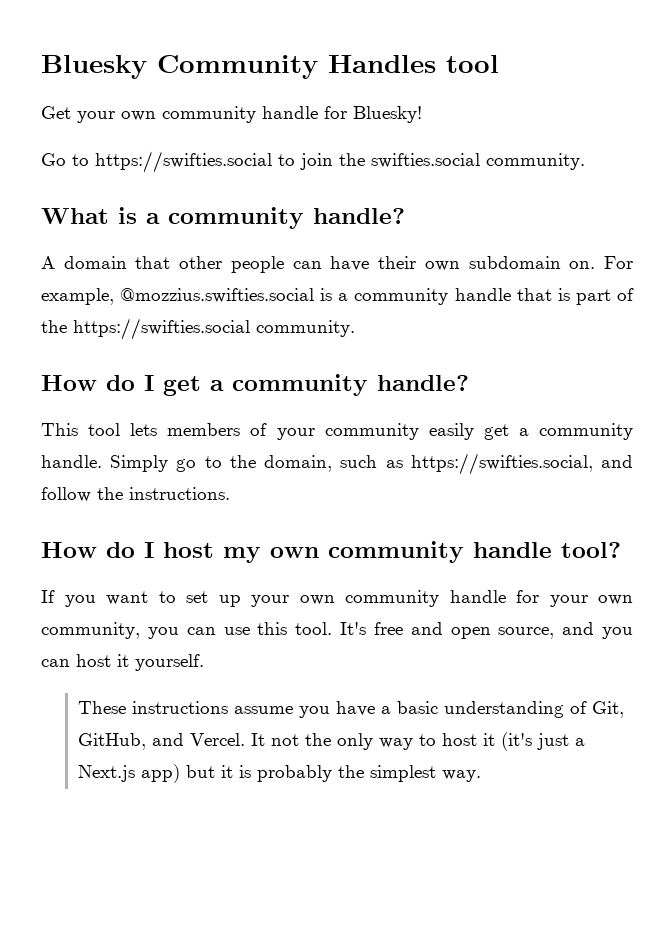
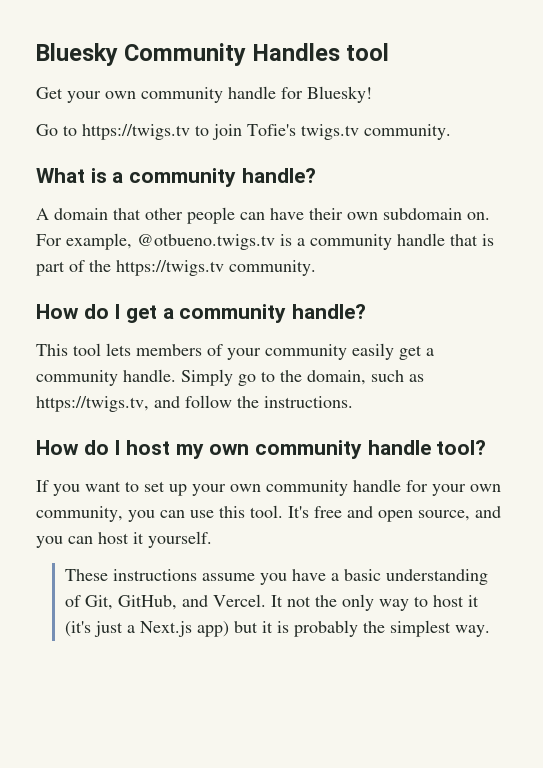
- Go to https://swifties.social to join the swifties.social community.
+ Go to https://twigs.tv to join Tofie's twigs.tv community.
- For example, @mozzius.swifties.social is a community handle that is part of the https://swifties.social community.
+ For example, @otbueno.twigs.tv is a community handle that is part of the https://twigs.tv community.
- Simply go to the domain, such as https://swifties.social, and follow the instructions.
+ Simply go to the domain, such as https://twigs.tv, and follow the instructions.

